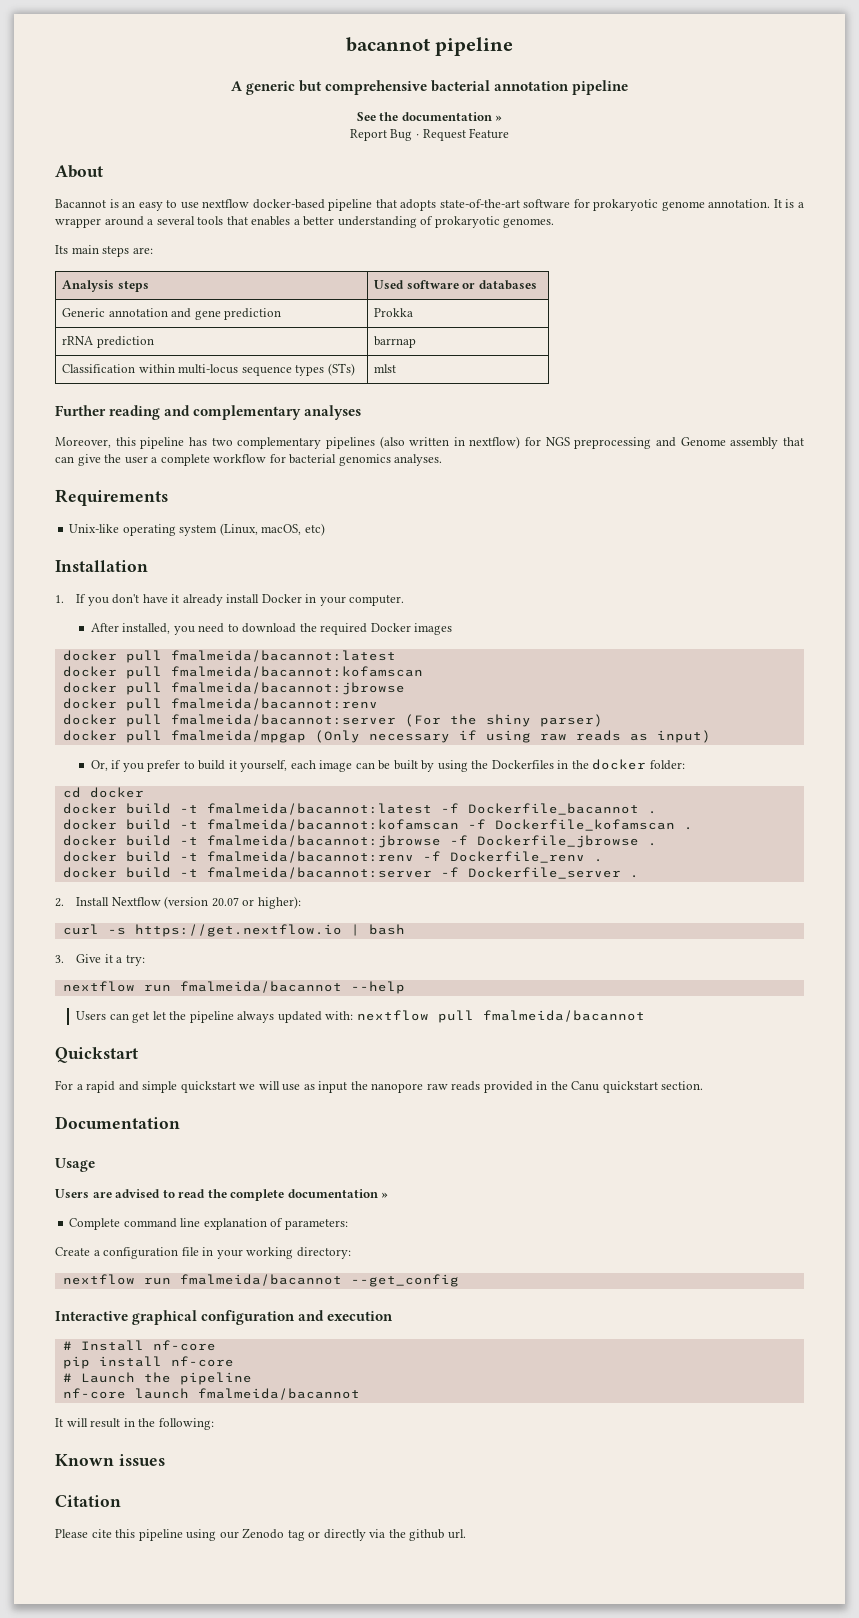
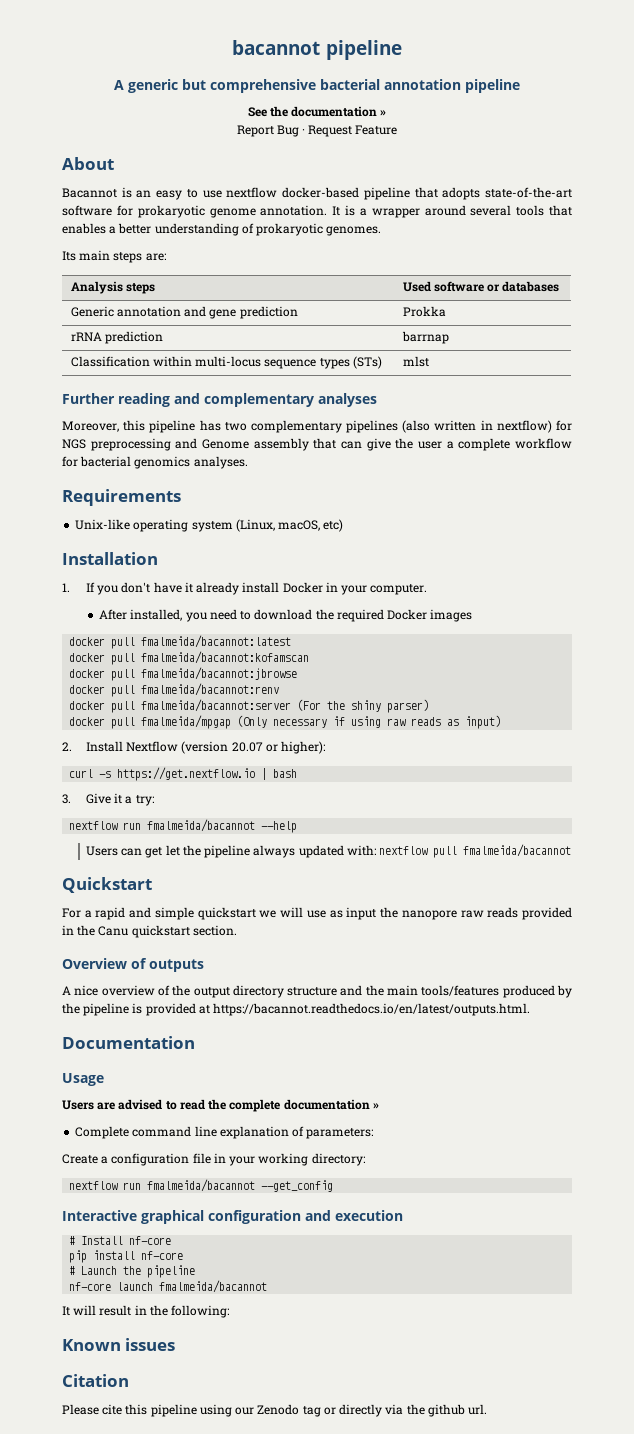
- It is a wrapper around a several tools that enables a better understanding of prokaryotic genomes.
+ It is a wrapper around several tools that enables a better understanding of prokaryotic genomes.
- Or, if you prefer to build it yourself, each image can be built by using the Dockerfiles in the docker folder:
- cd docker
- docker build -t fmalmeida/bacannot:latest -f Dockerfile_bacannot .
- docker build -t fmalmeida/bacannot:kofamscan -f Dockerfile_kofamscan .
- docker build -t fmalmeida/bacannot:jbrowse -f Dockerfile_jbrowse .
- docker build -t fmalmeida/bacannot:renv -f Dockerfile_renv .
- docker build -t fmalmeida/bacannot:server -f Dockerfile_server .
+ Overview of outputs
+ A nice overview of the output directory structure and the main tools/features produced by the pipeline is provided at https://bacannot.readthedocs.io/en/latest/outputs.html.

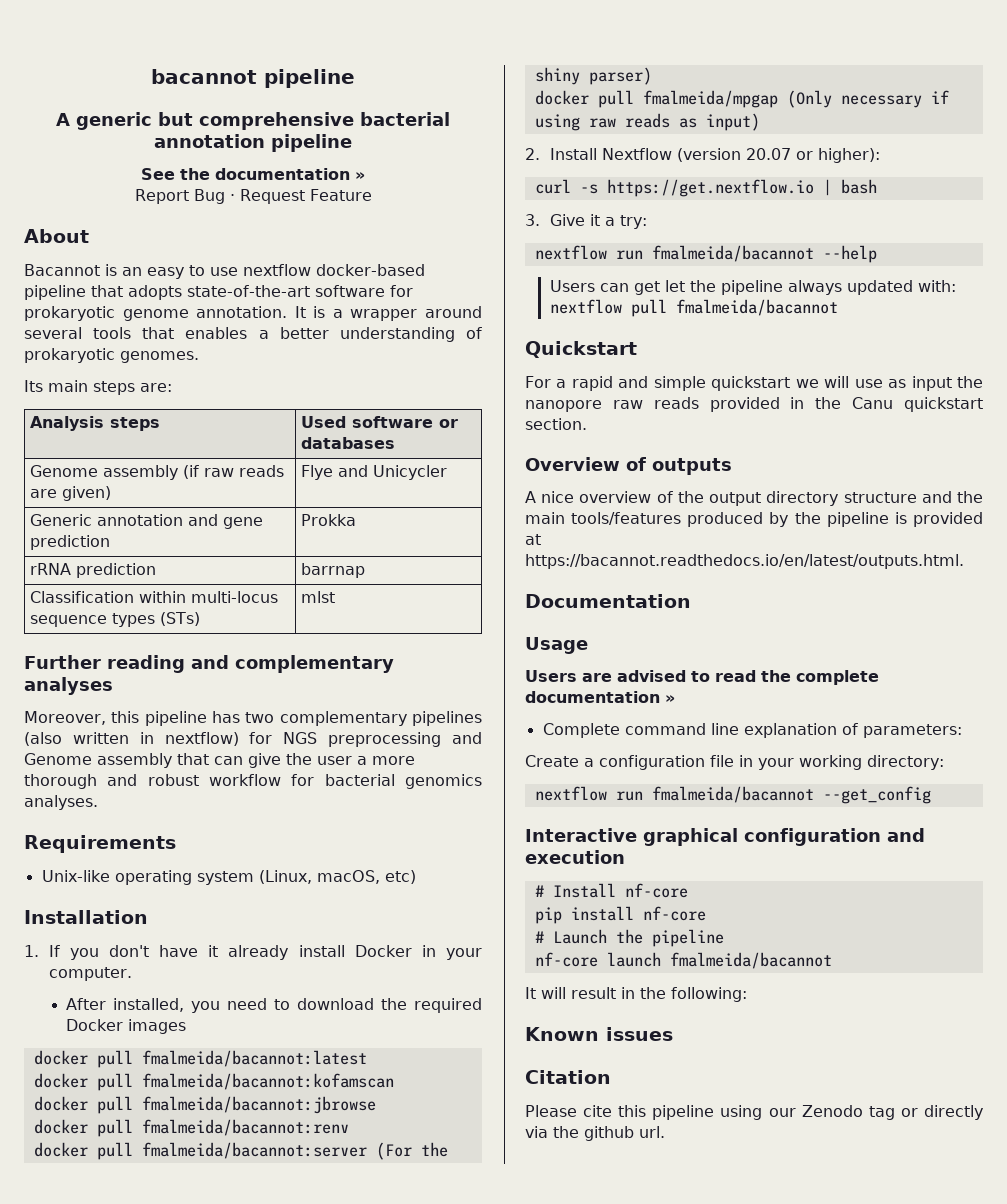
+ Genome assembly (if raw reads are given) | Flye and Unicycler
- Moreover, this pipeline has two complementary pipelines (also written in nextflow) for NGS preprocessing and Genome assembly that can give the user a complete workflow for bacterial genomics analyses.
+ Moreover, this pipeline has two complementary pipelines (also written in nextflow) for NGS preprocessing and Genome assembly that can give the user a more thorough and robust workflow for bacterial genomics analyses.

